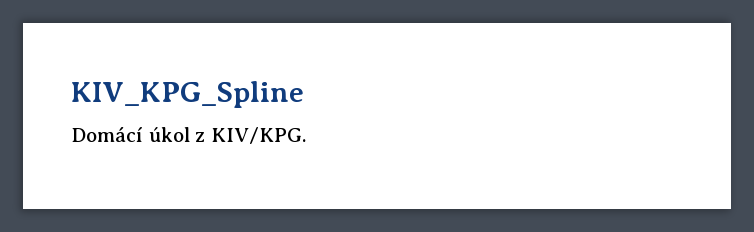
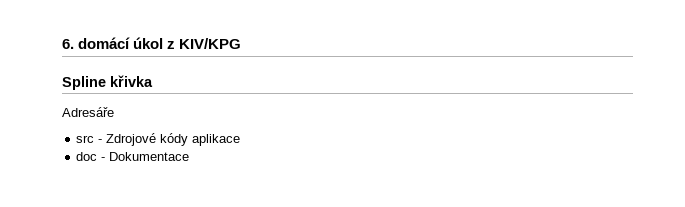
- KIV_KPG_Spline
- Domácí úkol z KIV/KPG.
+ 6. domácí úkol z KIV/KPG
+ Spline křivka
+ Adresáře
+ src - Zdrojové kódy aplikace
+ doc - Dokumentace

